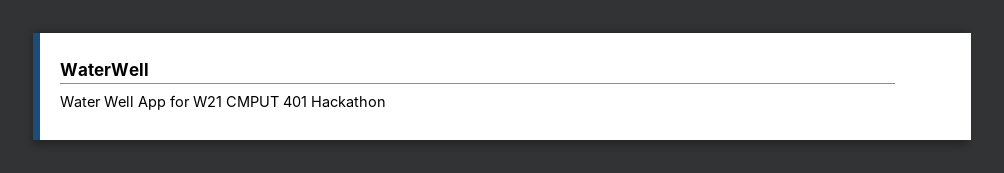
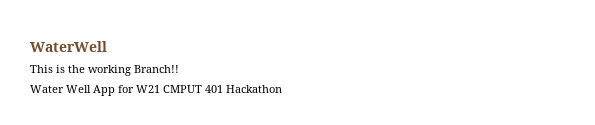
+ This is the working Branch!!

